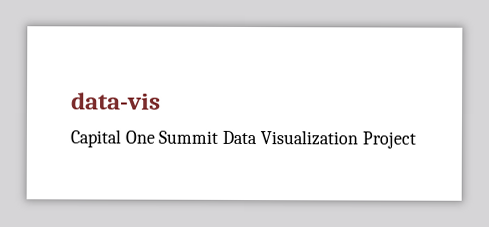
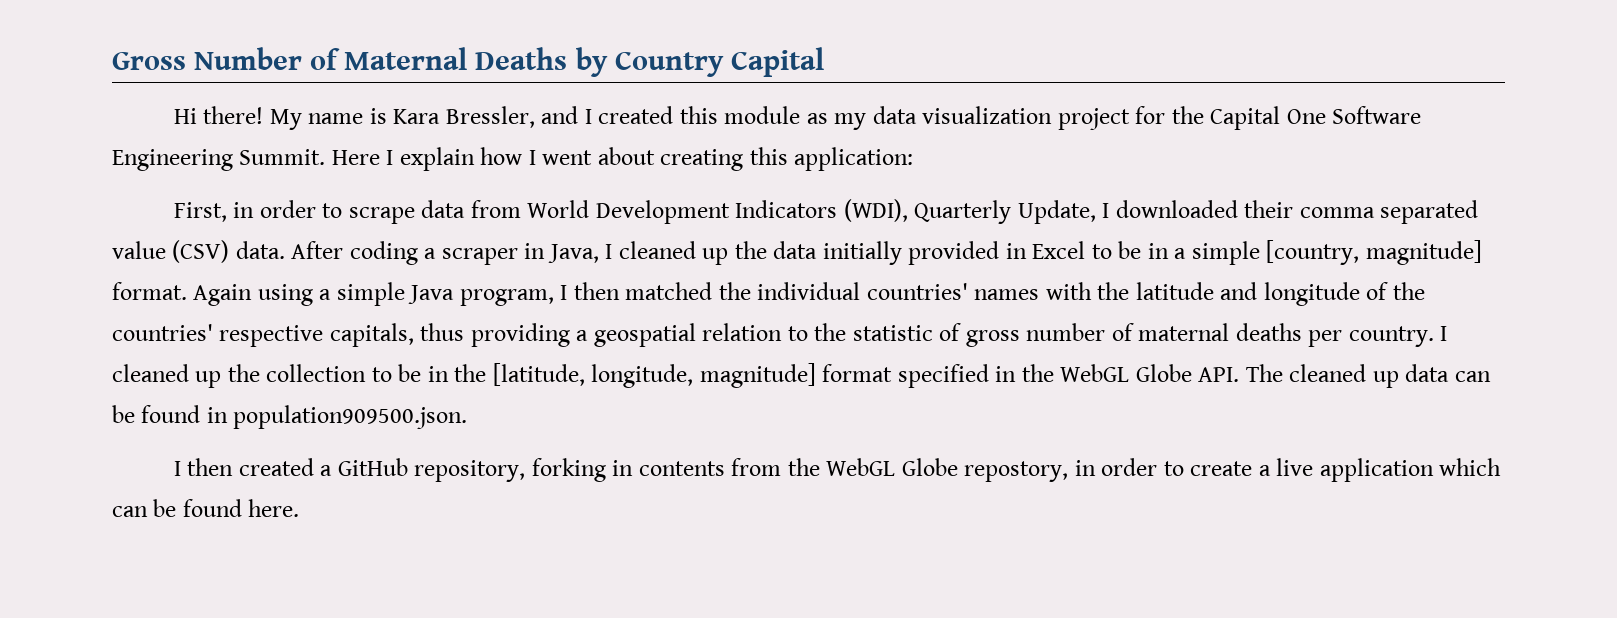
- data-vis
- Capital One Summit Data Visualization Project
+ Gross Number of Maternal Deaths by Country Capital
+ Hi there! My name is Kara Bressler, and I created this module as my data visualization project for the Capital One Software Engineering Summit. Here I explain how I went about creating this application:
+ First, in order to scrape data from World Development Indicators (WDI), Quarterly Update, I downloaded their comma separated value (CSV) data. After coding a scraper in Java, I cleaned up the data initially provided in Excel to be in a simple [country, magnitude] format. Again using a simple Java program, I then matched the individual countries' names with the latitude and longitude of the countries' respective capitals, thus providing a geospatial relation to the statistic of gross number of maternal deaths per country. I cleaned up the collection to be in the [latitude, longitude, magnitude] format specified in the WebGL Globe API. The cleaned up data can be found in population909500.json.
+ I then created a GitHub repository, forking in contents from the WebGL Globe repostory, in order to create a live application which can be found here.

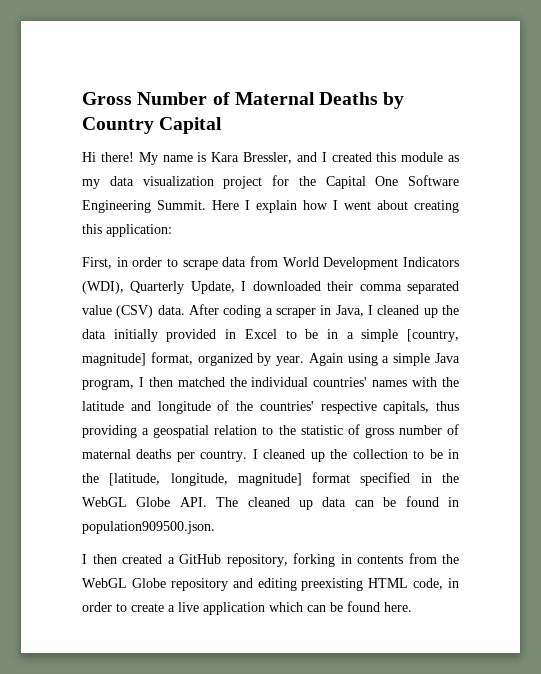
- After coding a scraper in Java, I cleaned up the data initially provided in Excel to be in a simple [country, magnitude] format.
+ After coding a scraper in Java, I cleaned up the data initially provided in Excel to be in a simple [country, magnitude] format, organized by year.
- I then created a GitHub repository, forking in contents from the WebGL Globe repostory, in order to create a live application which can be found here.
+ I then created a GitHub repository, forking in contents from the WebGL Globe repository and editing preexisting HTML code, in order to create a live application which can be found here.

